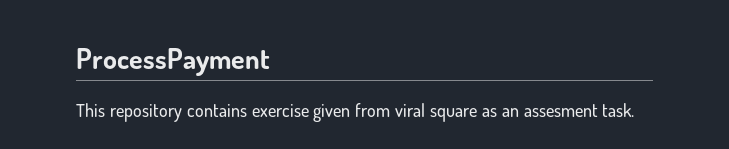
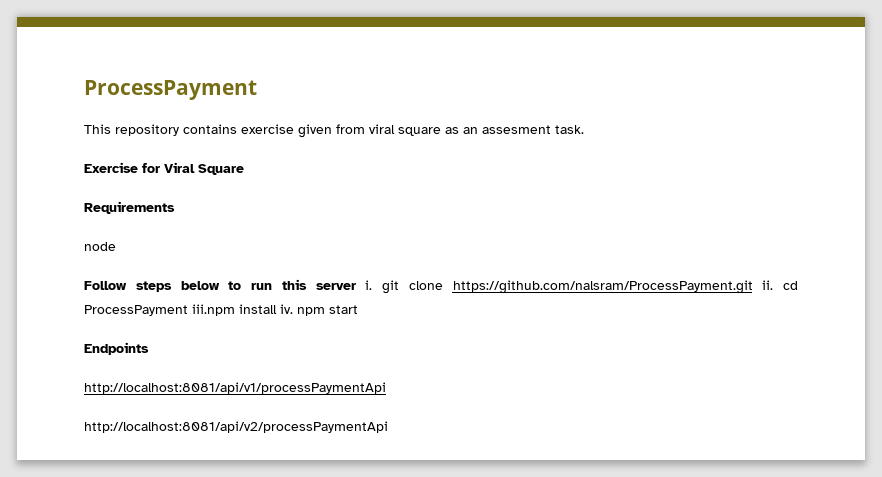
+ Exercise for Viral Square
+ Requirements
+ node
+ Follow steps below to run this server i. git clone https://github.com/nalsram/ProcessPayment.git ii. cd ProcessPayment iii.npm install iv. npm start
+ Endpoints
+ http://localhost:8081/api/v1/processPaymentApi
+ http://localhost:8081/api/v2/processPaymentApi

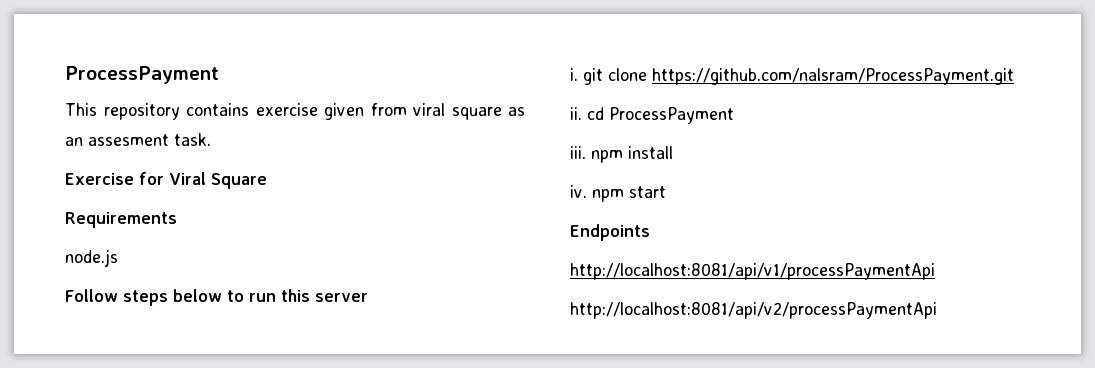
- node
+ node.js
- Follow steps below to run this server i. git clone https://github.com/nalsram/ProcessPayment.git ii. cd ProcessPayment iii.npm install iv. npm start
+ Follow steps below to run this server
+ i. git clone https://github.com/nalsram/ProcessPayment.git
+ ii. cd ProcessPayment
+ iii. npm install
+ iv. npm start

